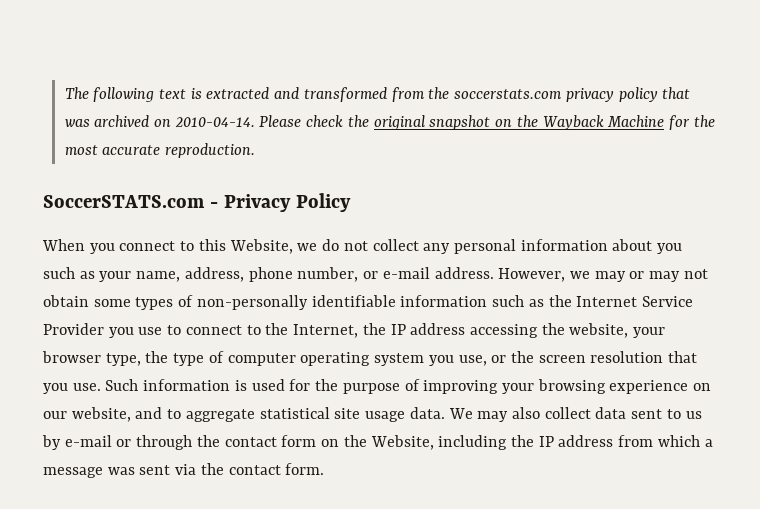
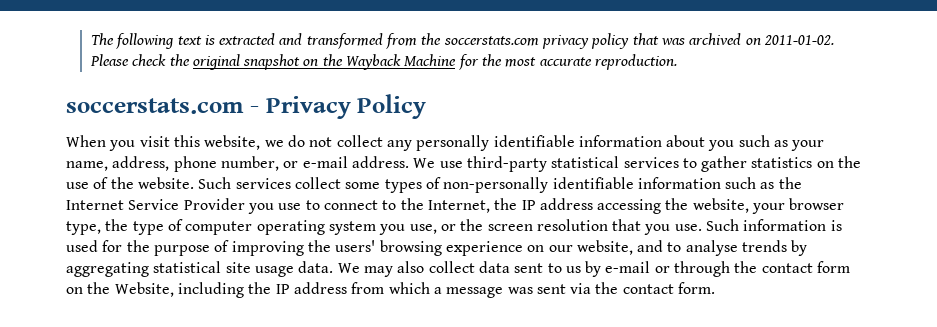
- The following text is extracted and transformed from the soccerstats.com privacy policy that was archived on 2010-04-14.
+ The following text is extracted and transformed from the soccerstats.com privacy policy that was archived on 2011-01-02.
- SoccerSTATS.com - Privacy Policy
+ soccerstats.com - Privacy Policy
- When you connect to this Website, we do not collect any personal information about you such as your name, address, phone number, or e-mail address.
+ When you visit this website, we do not collect any personally identifiable information about you such as your name, address, phone number, or e-mail address.
- However, we may or may not obtain some types of non-personally identifiable information such as the Internet Service Provider you use to connect to the Internet, the IP address accessing the website, your browser type, the type of computer operating system you use, or the screen resolution that you use.
+ We use third-party statistical services to gather statistics on the use of the website. Such services collect some types of non-personally identifiable information such as the Internet Service Provider you use to connect to the Internet, the IP address accessing the website, your browser type, the type of computer operating system you use, or the screen resolution that you use.
- Such information is used for the purpose of improving your browsing experience on our website, and to aggregate statistical site usage data.
+ Such information is used for the purpose of improving the users' browsing experience on our website, and to analyse trends by aggregating statistical site usage data.

